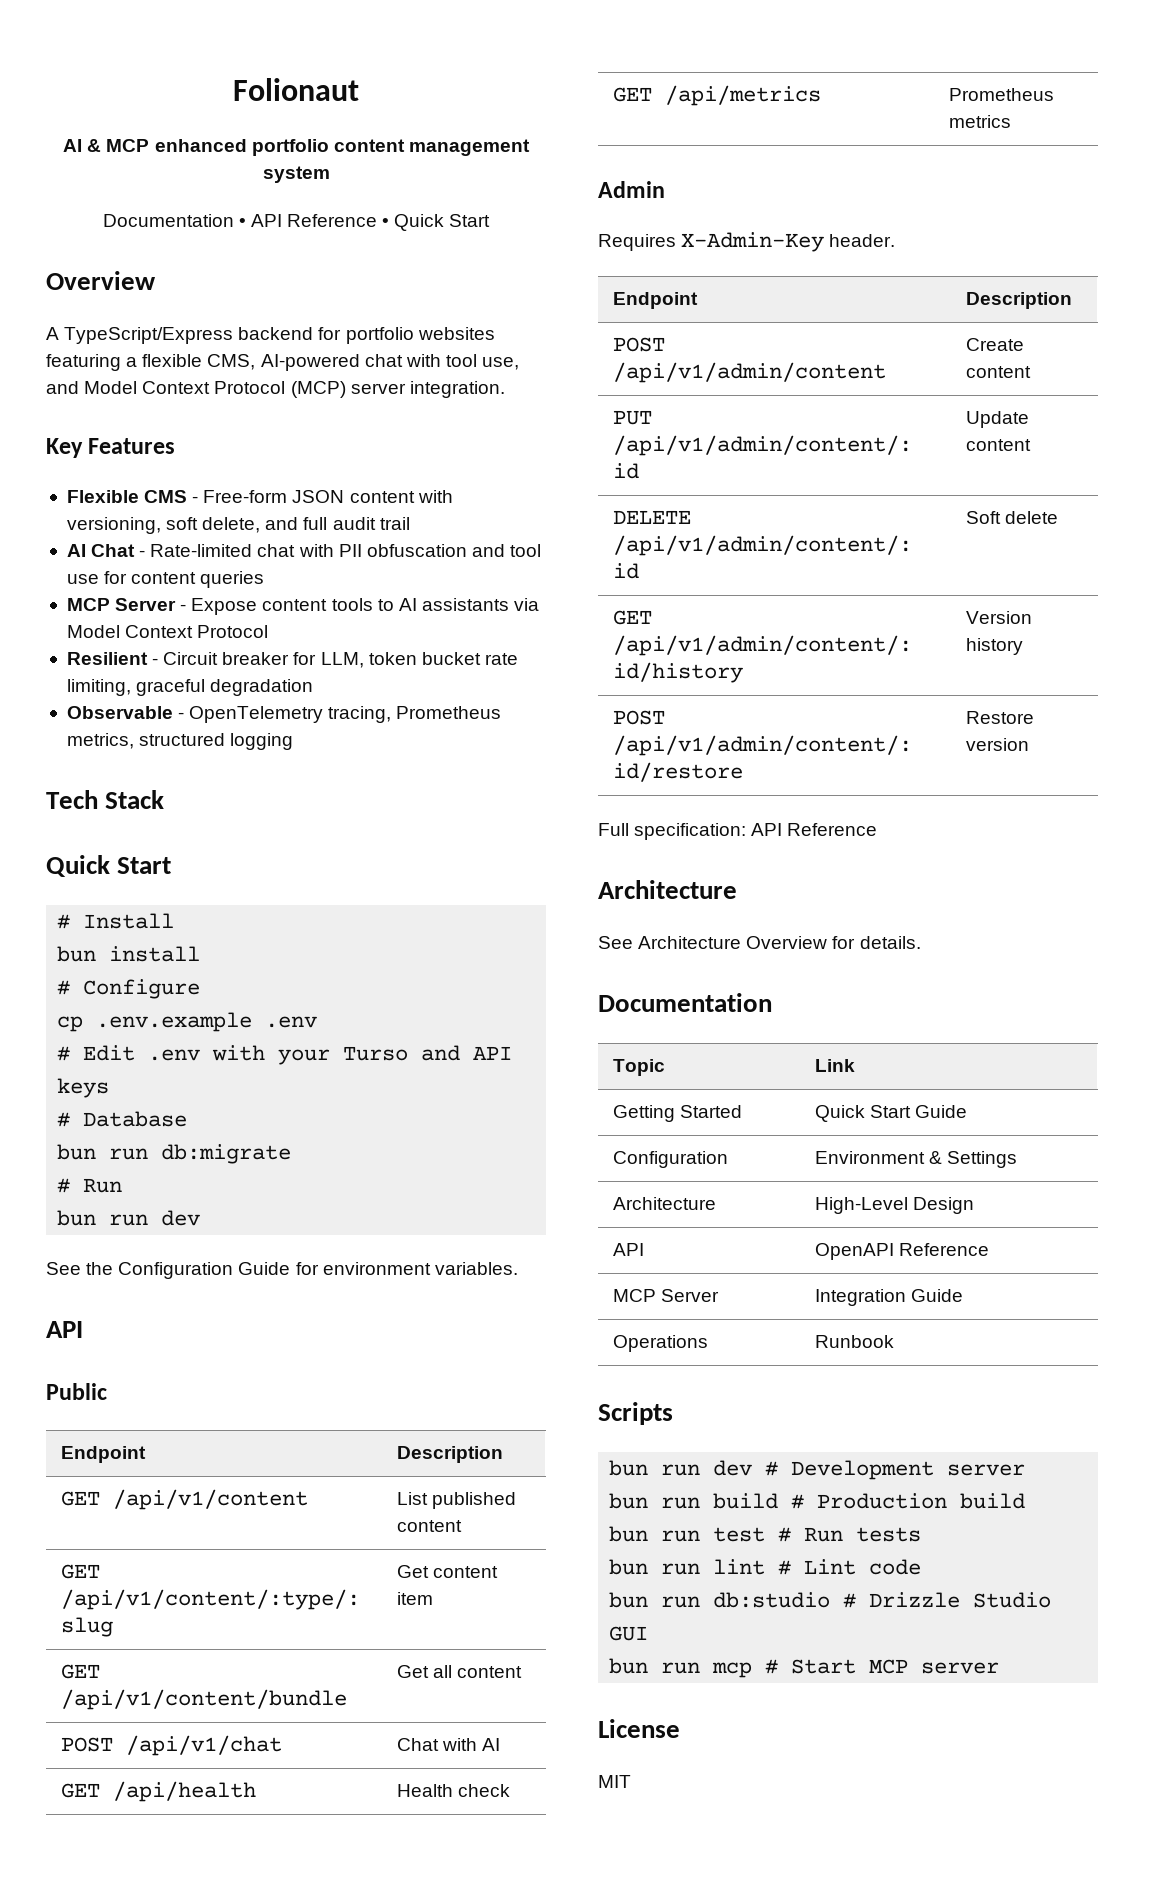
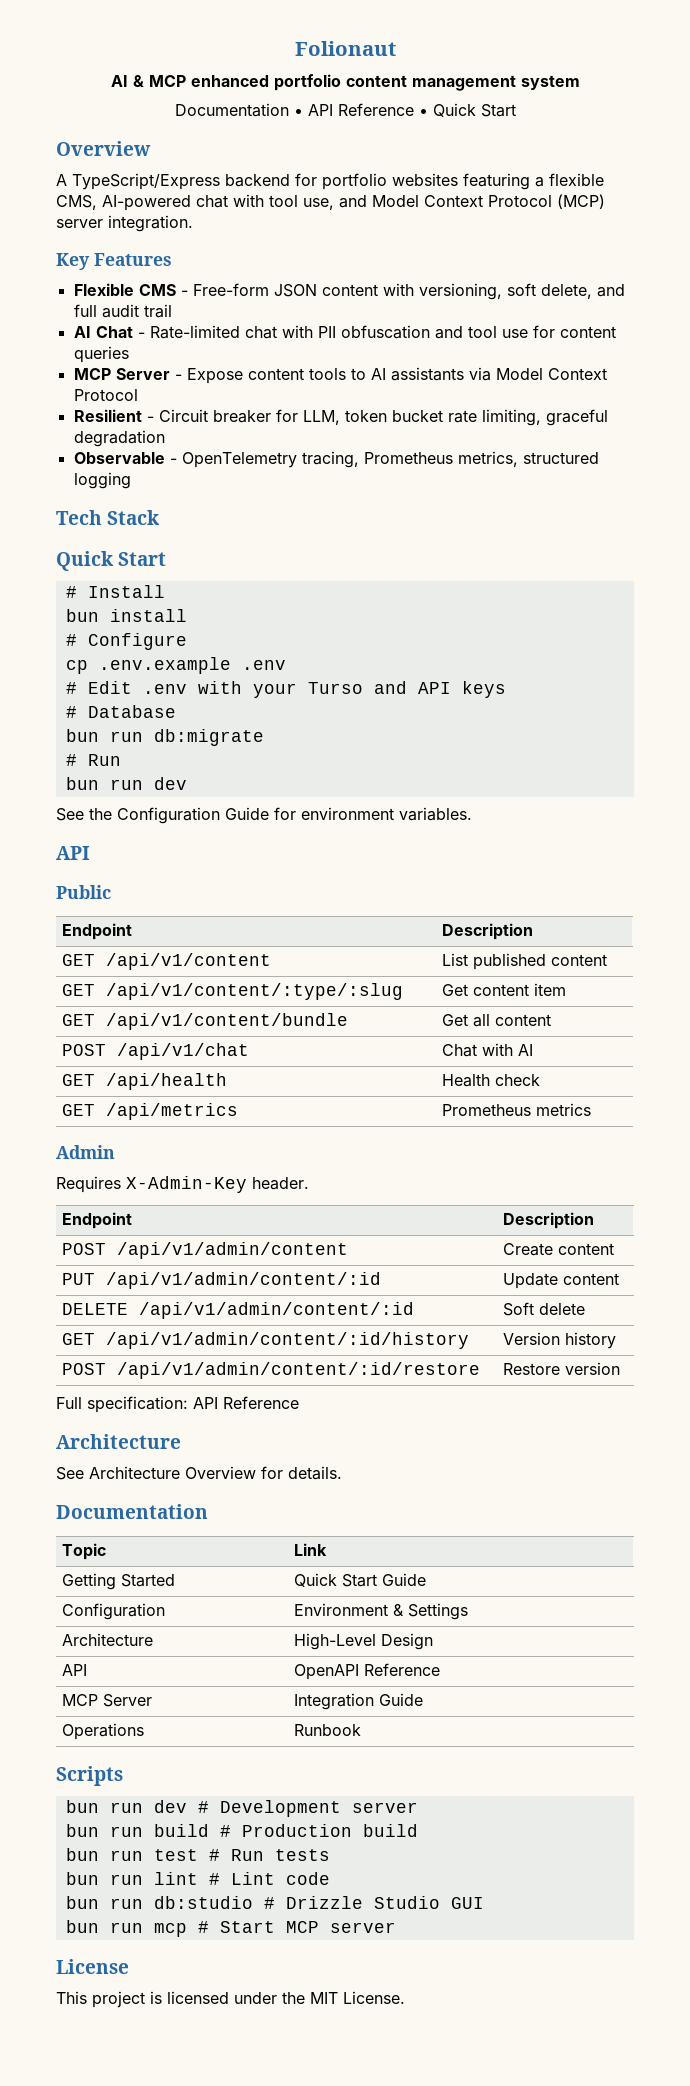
- MIT
+ This project is licensed under the MIT License.

